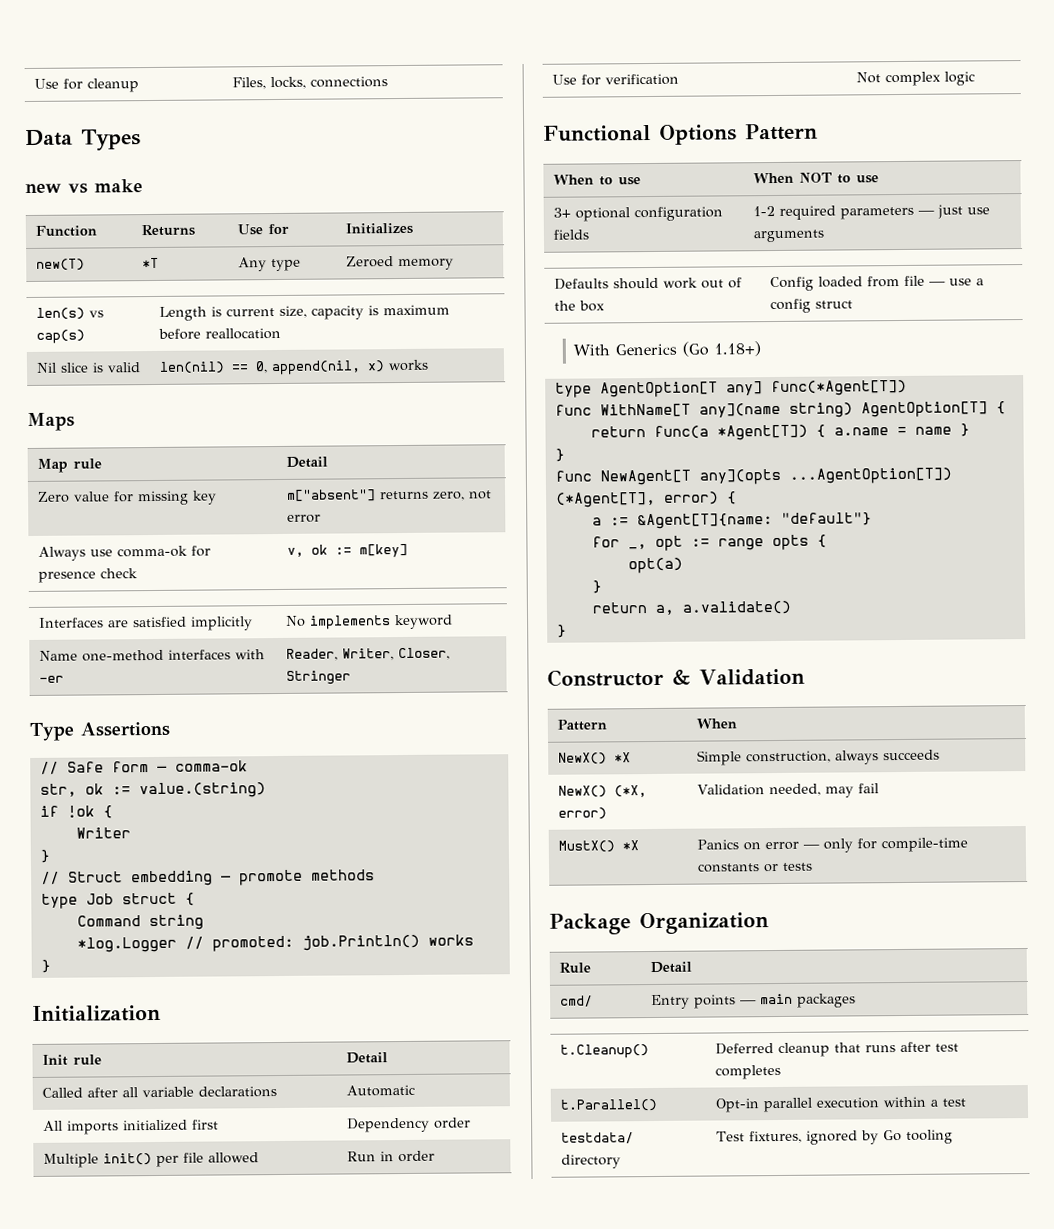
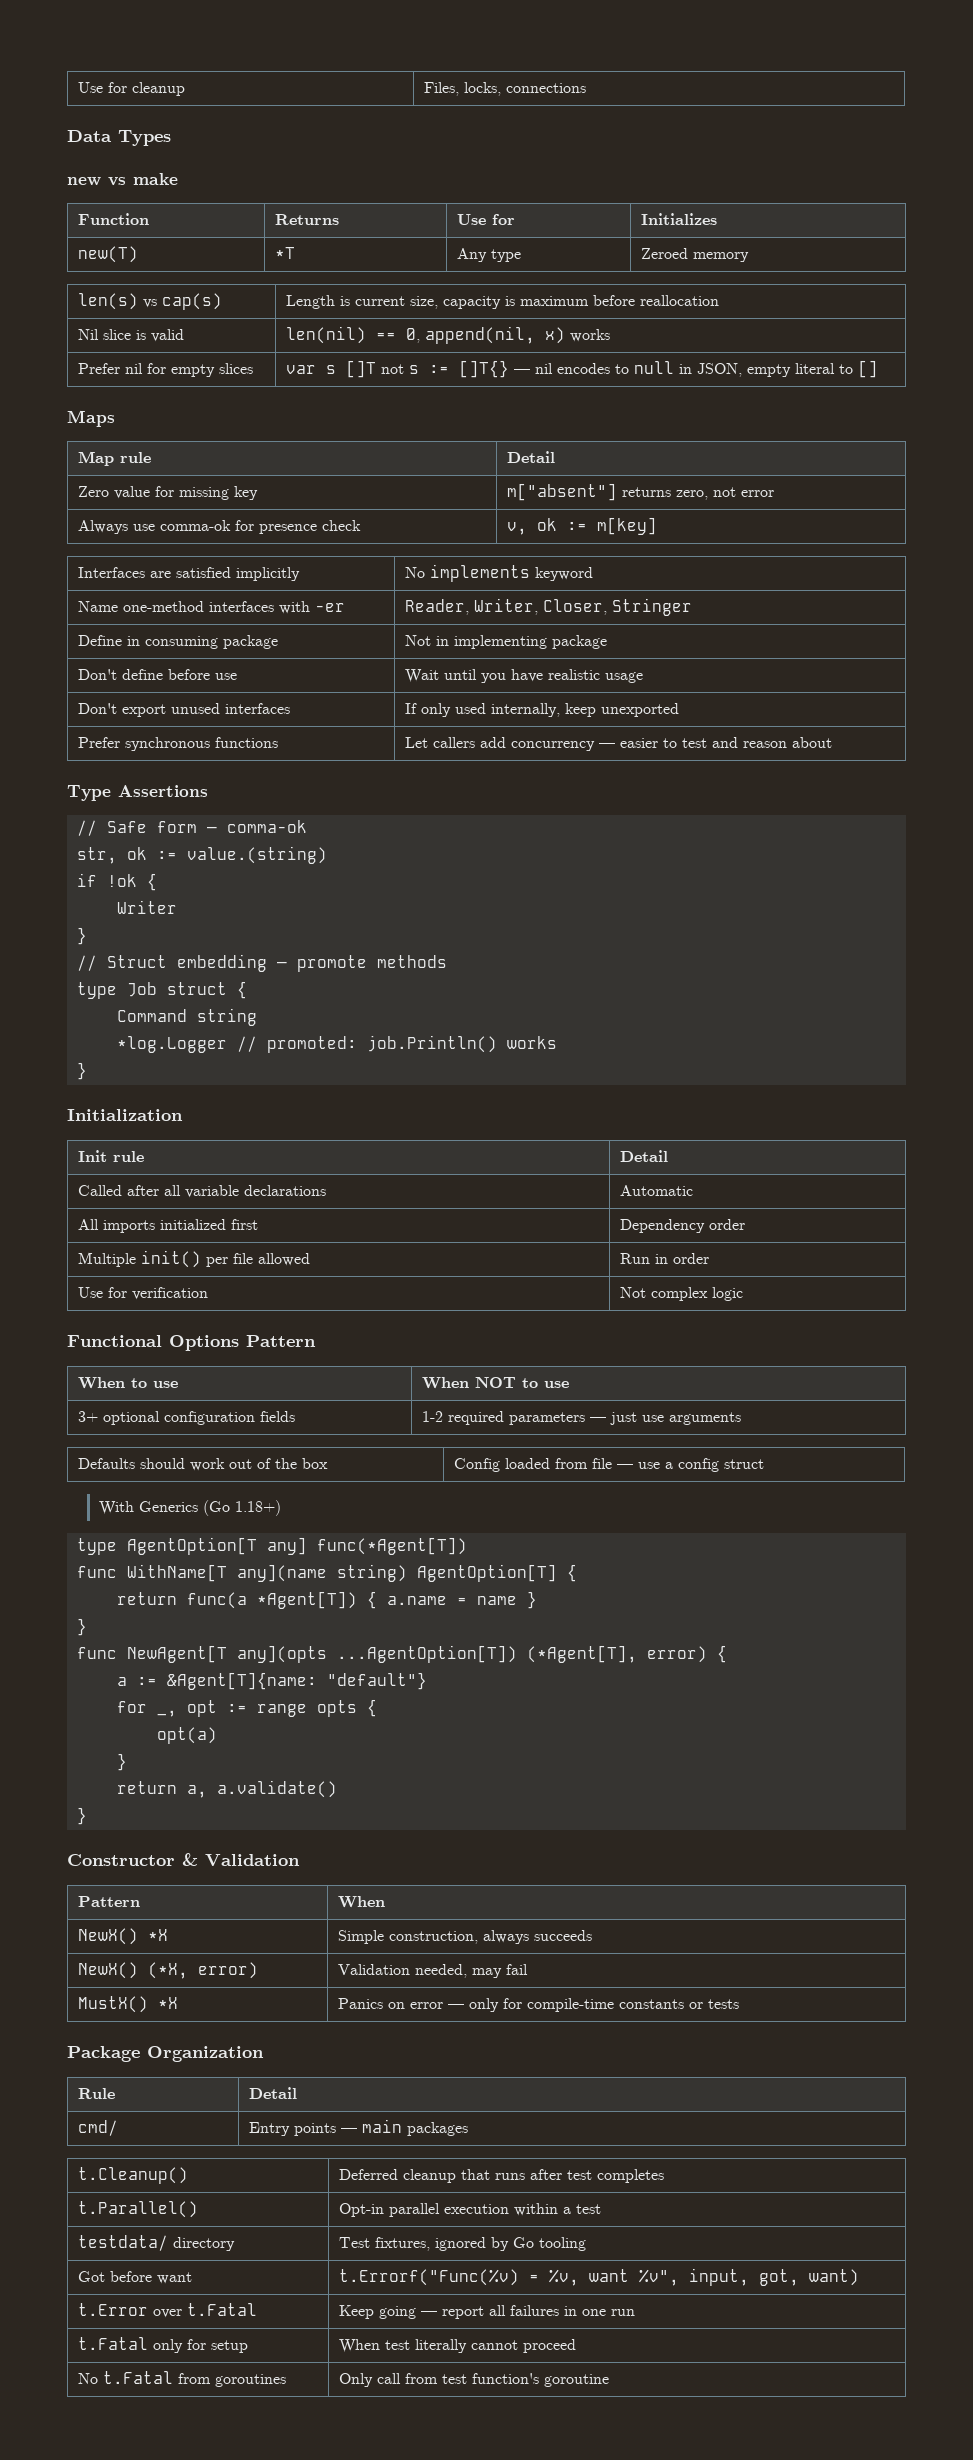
+ Prefer nil for empty slices | var s []T not s := []T{} — nil encodes to null in JSON, empty literal to []
+ Define in consuming package | Not in implementing package
+ Don't define before use | Wait until you have realistic usage
+ Don't export unused interfaces | If only used internally, keep unexported
+ Prefer synchronous functions | Let callers add concurrency — easier to test and reason about
+ Got before want | t.Errorf("Func(%v) = %v, want %v", input, got, want)
+ t.Error over t.Fatal | Keep going — report all failures in one run
+ t.Fatal only for setup | When test literally cannot proceed
+ No t.Fatal from goroutines | Only call from test function's goroutine

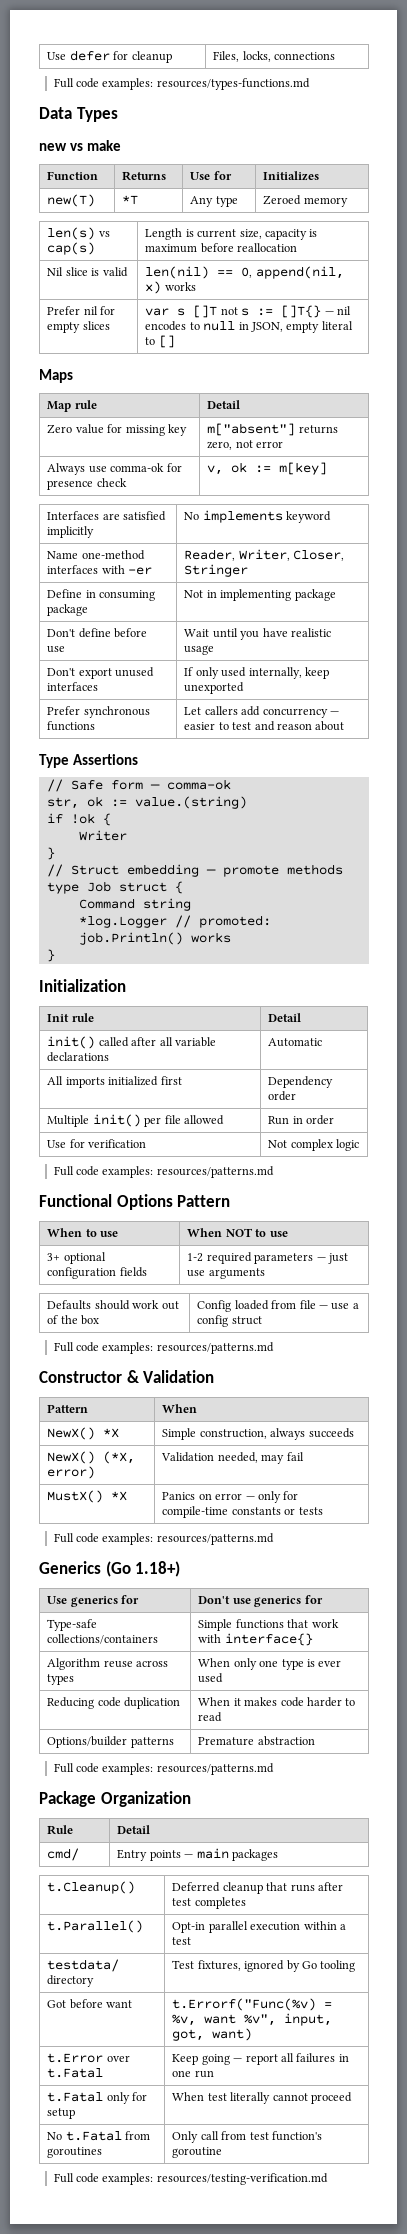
- Use for cleanup | Files, locks, connections
+ Use defer for cleanup | Files, locks, connections
+ Full code examples: resources/types-functions.md
- Called after all variable declarations | Automatic
+ init() called after all variable declarations | Automatic
  Use for verification | Not complex logic
+ Full code examples: resources/patterns.md
  Defaults should work out of the box | Config loaded from file — use a config struct
- With Generics (Go 1.18+)
- type AgentOption[T any] func(*Agent[T])
- func WithName[T any](name string) AgentOption[T] {
- return func(a *Agent[T]) { a.name = name }
- }
- func NewAgent[T any](opts ...AgentOption[T]) (*Agent[T], error) {
- a := &Agent[T]{name: "default"}
- for _, opt := range opts {
- opt(a)
- }
- return a, a.validate()
- }
+ Full code examples: resources/patterns.md
  MustX() *X | Panics on error — only for compile-time constants or tests
+ Full code examples: resources/patterns.md
+ Generics (Go 1.18+)
+ Use generics for | Don't use generics for
+ Type-safe collections/containers | Simple functions that work with interface{}
+ Algorithm reuse across types | When only one type is ever used
+ Reducing code duplication | When it makes code harder to read
+ Options/builder patterns | Premature abstraction
+ Full code examples: resources/patterns.md
+ Full code examples: resources/testing-verification.md

